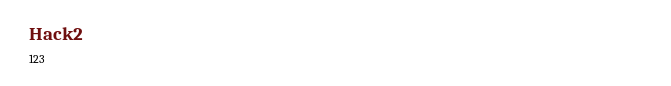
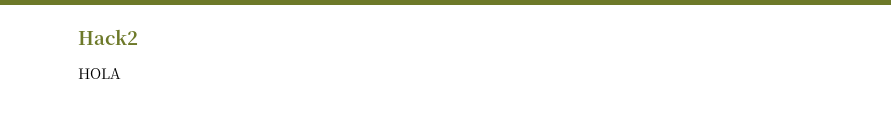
- 123
+ HOLA

